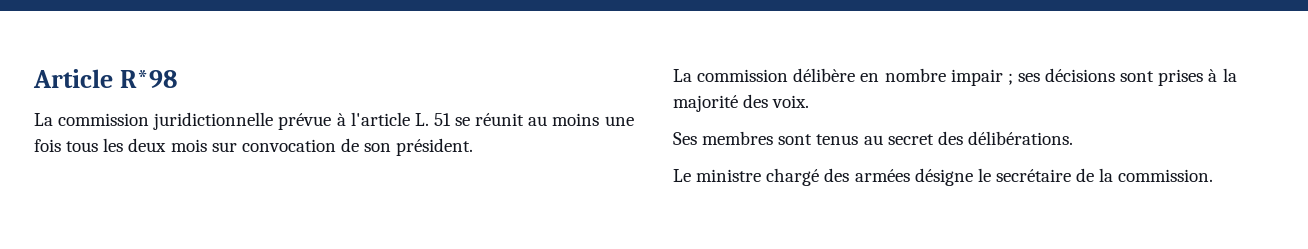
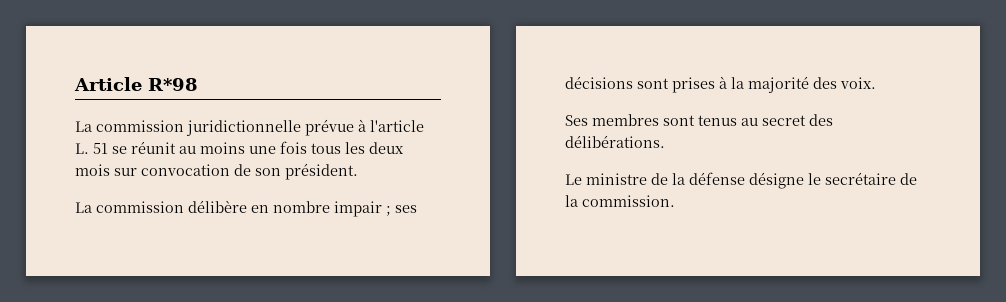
- Le ministre chargé des armées désigne le secrétaire de la commission.
+ Le ministre de la défense désigne le secrétaire de la commission.

